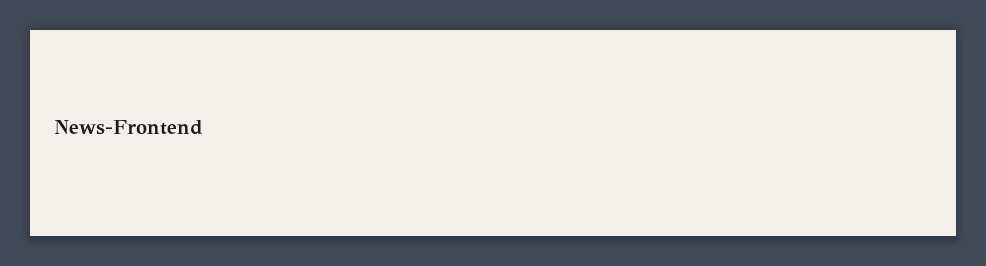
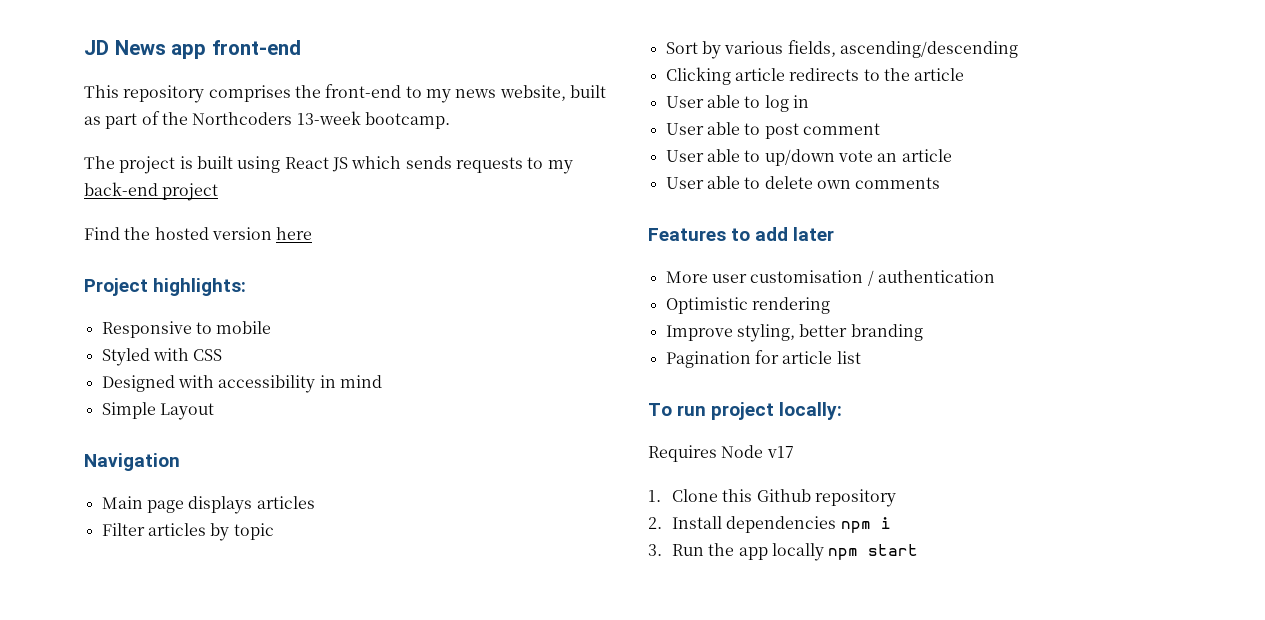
- News-Frontend
+ JD News app front-end
+ This repository comprises the front-end to my news website, built as part of the Northcoders 13-week bootcamp.
+ The project is built using React JS which sends requests to my back-end project
+ Find the hosted version here
+ Project highlights:
+ Responsive to mobile
+ Styled with CSS
+ Designed with accessibility in mind
+ Simple Layout
+ Navigation
+ Main page displays articles
+ Filter articles by topic
+ Sort by various fields, ascending/descending
+ Clicking article redirects to the article
+ User able to log in
+ User able to post comment
+ User able to up/down vote an article
+ User able to delete own comments
+ Features to add later
+ More user customisation / authentication
+ Optimistic rendering
+ Improve styling, better branding
+ Pagination for article list
+ To run project locally:
+ Requires Node v17
+ 1. Clone this Github repository
+ 2. Install dependencies npm i
+ 3. Run the app locally npm start

